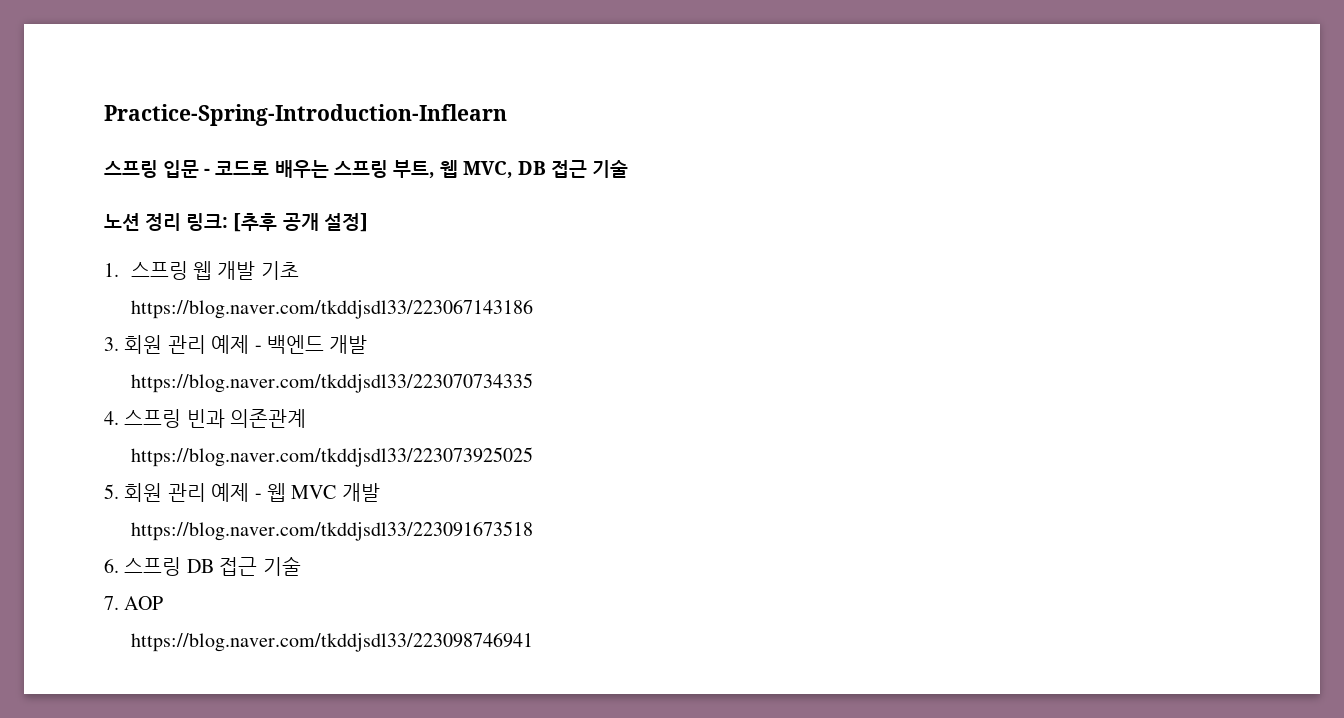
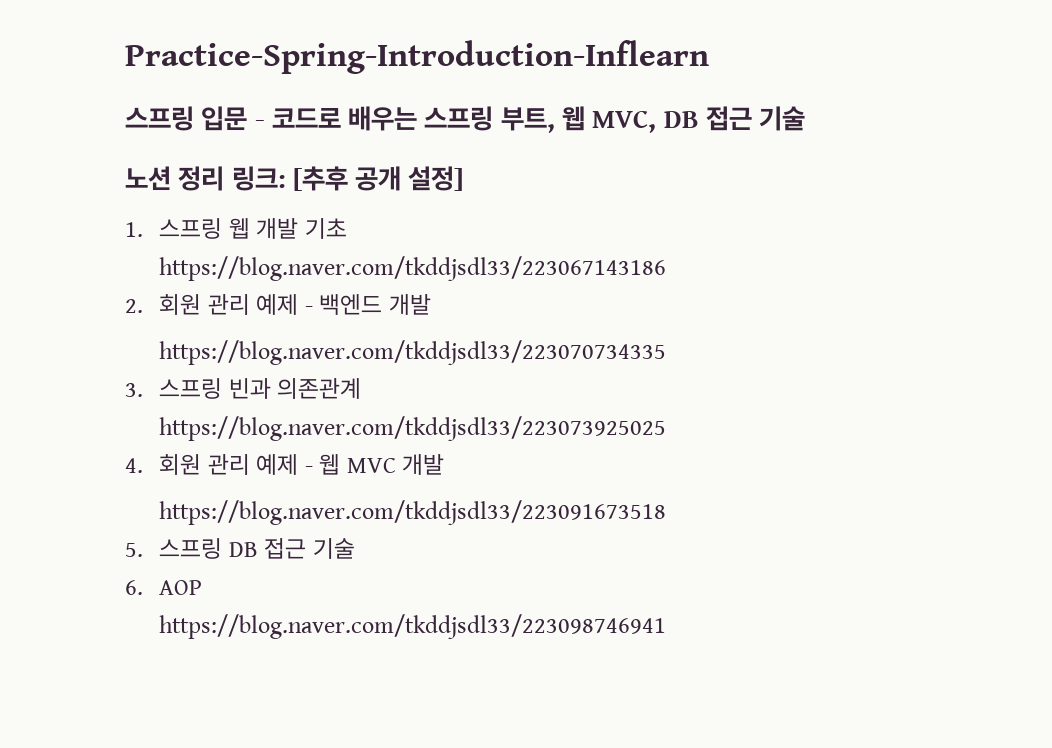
- 3. 회원 관리 예제 - 백엔드 개발
+ 2. 회원 관리 예제 - 백엔드 개발
- 4. 스프링 빈과 의존관계
+ 3. 스프링 빈과 의존관계
- 5. 회원 관리 예제 - 웹 MVC 개발
+ 4. 회원 관리 예제 - 웹 MVC 개발
- 6. 스프링 DB 접근 기술
+ 5. 스프링 DB 접근 기술
- 7. AOP
+ 6. AOP

